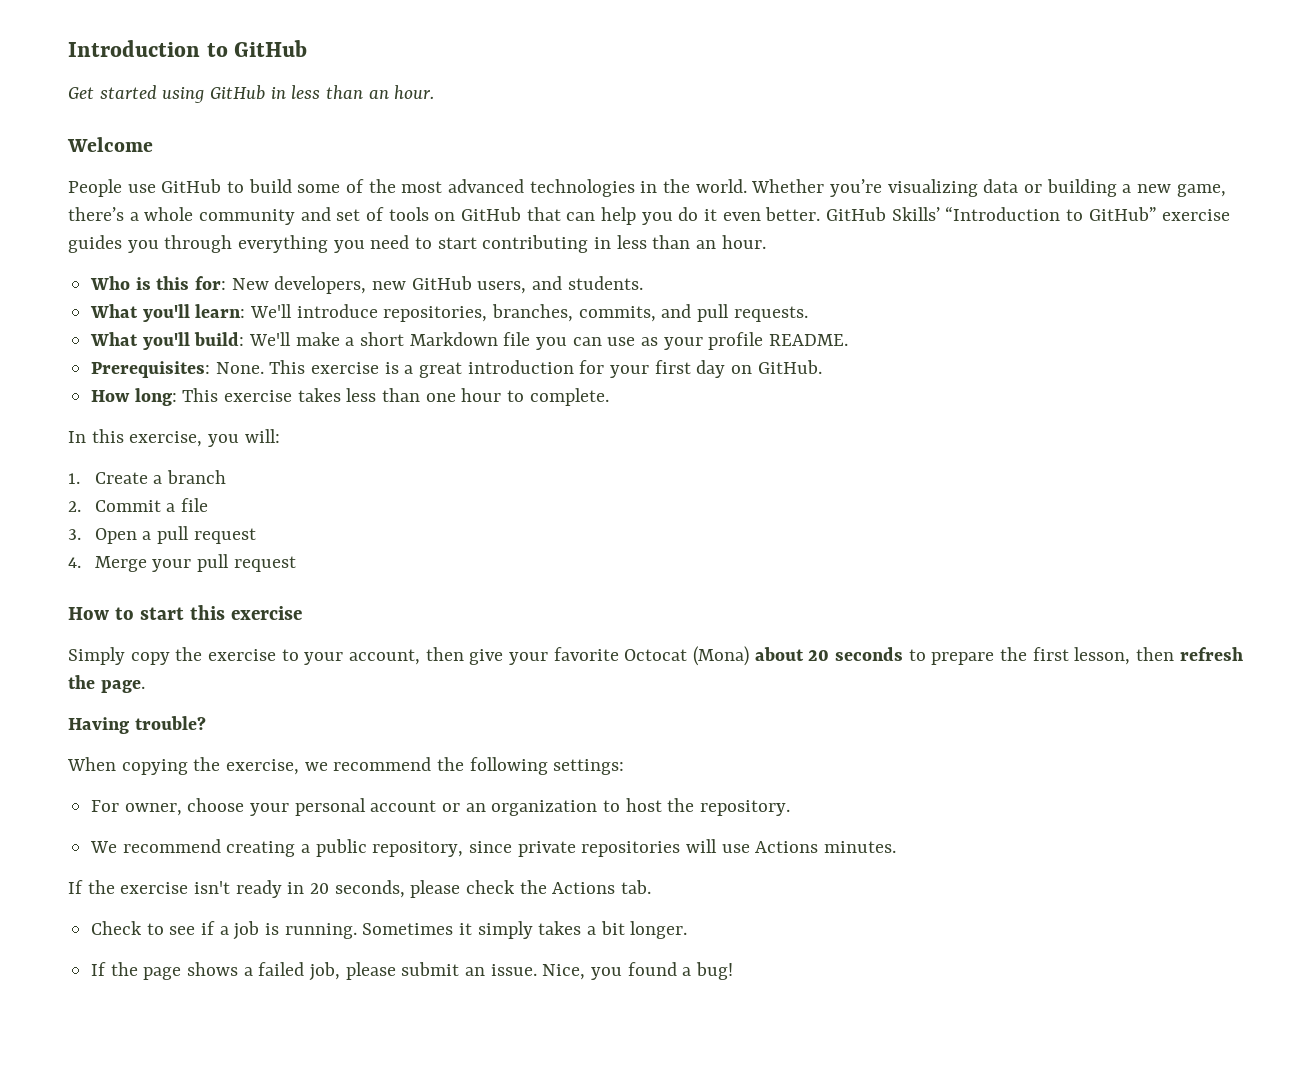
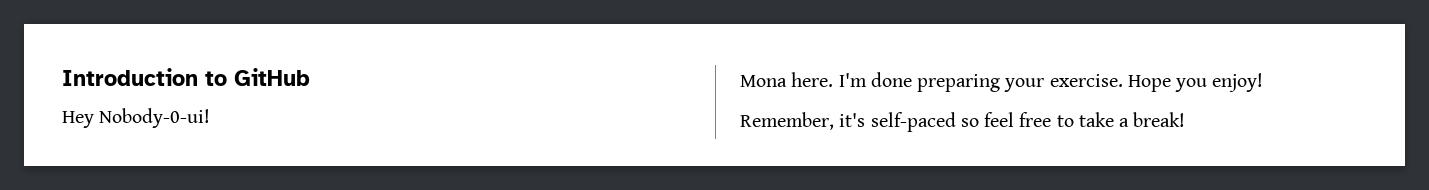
- Get started using GitHub in less than an hour.
- Welcome
- People use GitHub to build some of the most advanced technologies in the world. Whether you’re visualizing data or building a new game, there’s a whole community and set of tools on GitHub that can help you do it even better. GitHub Skills’ “Introduction to GitHub” exercise guides you through everything you need to start contributing in less than an hour.
- Who is this for: New developers, new GitHub users, and students.
- What you'll learn: We'll introduce repositories, branches, commits, and pull requests.
- What you'll build: We'll make a short Markdown file you can use as your profile README.
- Prerequisites: None. This exercise is a great introduction for your first day on GitHub.
- How long: This exercise takes less than one hour to complete.
- In this exercise, you will:
- 1. Create a branch
- 2. Commit a file
- 3. Open a pull request
- 4. Merge your pull request
- How to start this exercise
- Simply copy the exercise to your account, then give your favorite Octocat (Mona) about 20 seconds to prepare the first lesson, then refresh the page.
- Having trouble?
- When copying the exercise, we recommend the following settings:
- For owner, choose your personal account or an organization to host the repository.
- We recommend creating a public repository, since private repositories will use Actions minutes.
- If the exercise isn't ready in 20 seconds, please check the Actions tab.
- Check to see if a job is running. Sometimes it simply takes a bit longer.
- If the page shows a failed job, please submit an issue. Nice, you found a bug!
+ Hey Nobody-0-ui!
+ Mona here. I'm done preparing your exercise. Hope you enjoy!
+ Remember, it's self-paced so feel free to take a break!

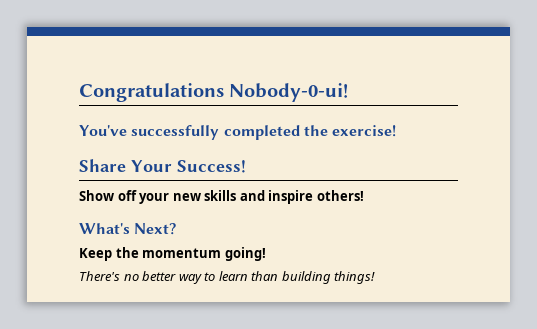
- Introduction to GitHub
- Hey Nobody-0-ui!
- Mona here. I'm done preparing your exercise. Hope you enjoy!
- Remember, it's self-paced so feel free to take a break!
+ Congratulations Nobody-0-ui!
+ You've successfully completed the exercise!
+ Share Your Success!
+ Show off your new skills and inspire others!
+ What's Next?
+ Keep the momentum going!
+ There's no better way to learn than building things!

